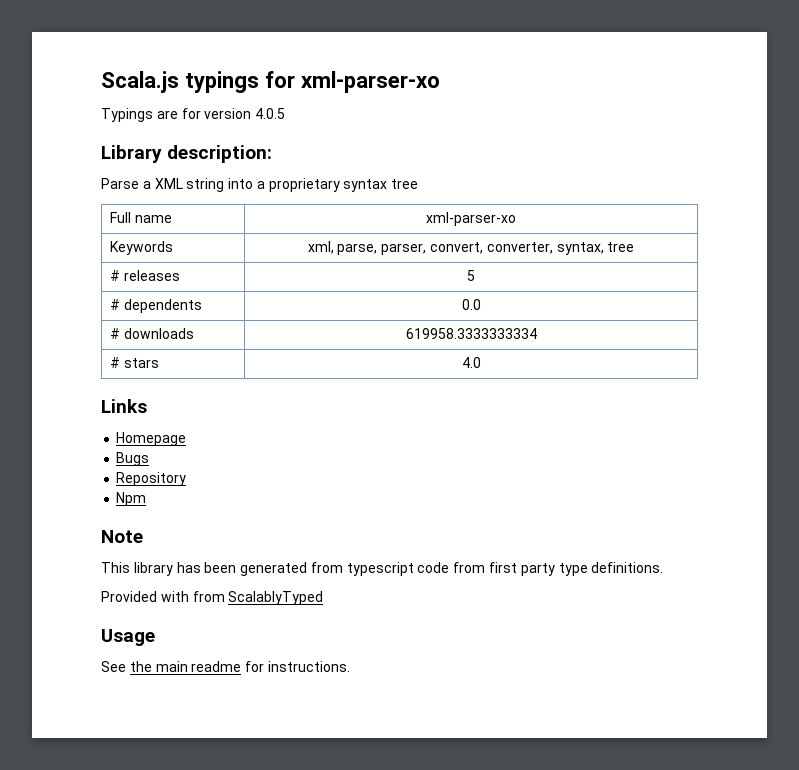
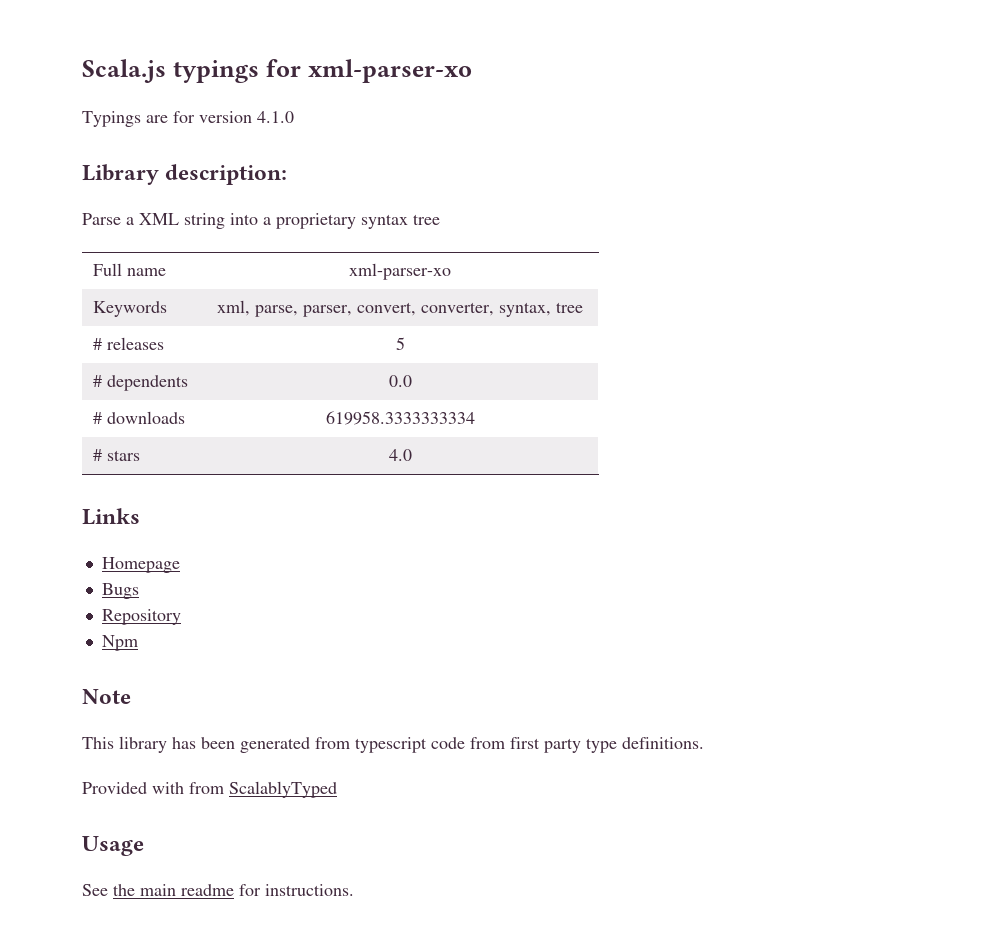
- Typings are for version 4.0.5
+ Typings are for version 4.1.0

